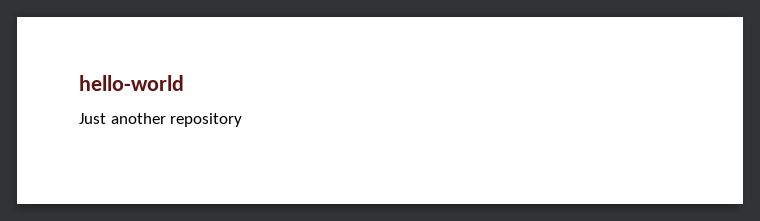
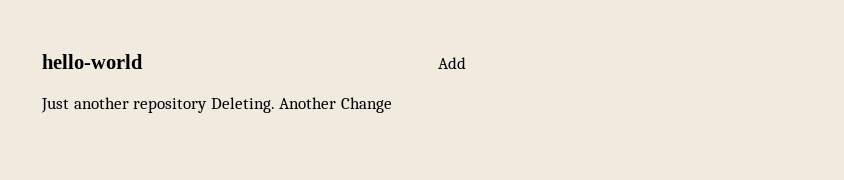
- Just another repository
+ Just another repository Deleting. Another Change Add

